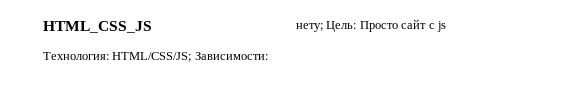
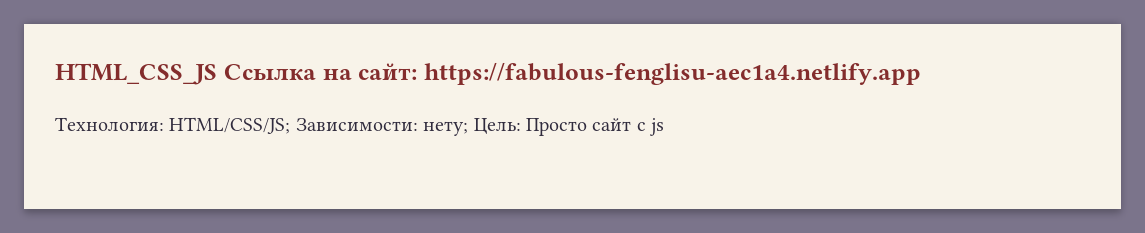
- HTML_CSS_JS
+ HTML_CSS_JS Ссылка на сайт: https://fabulous-fenglisu-aec1a4.netlify.app

